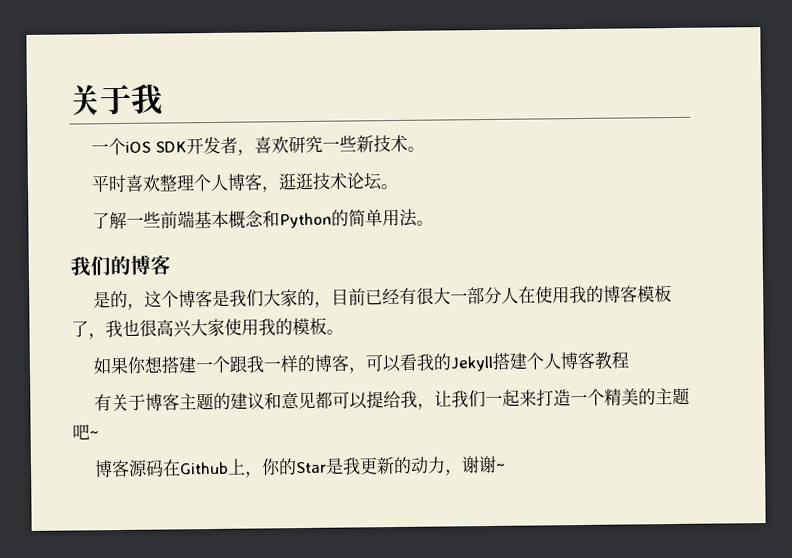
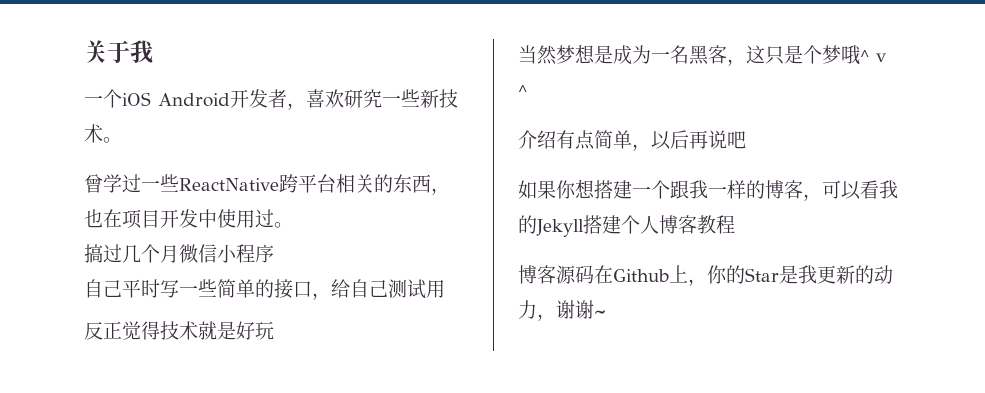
- 一个iOS SDK开发者，喜欢研究一些新技术。
+ 一个iOS Android开发者，喜欢研究一些新技术。
- 平时喜欢整理个人博客，逛逛技术论坛。
- 了解一些前端基本概念和Python的简单用法。
- 我们的博客
- 是的，这个博客是我们大家的，目前已经有很大一部分人在使用我的博客模板了，我也很高兴大家使用我的模板。
+ 曾学过一些ReactNative跨平台相关的东西，也在项目开发中使用过。
+ 搞过几个月微信小程序
+ 自己平时写一些简单的接口，给自己测试用
+ 反正觉得技术就是好玩
+ 当然梦想是成为一名黑客，这只是个梦哦^ v ^
+ 介绍有点简单，以后再说吧
- 有关于博客主题的建议和意见都可以提给我，让我们一起来打造一个精美的主题吧~

